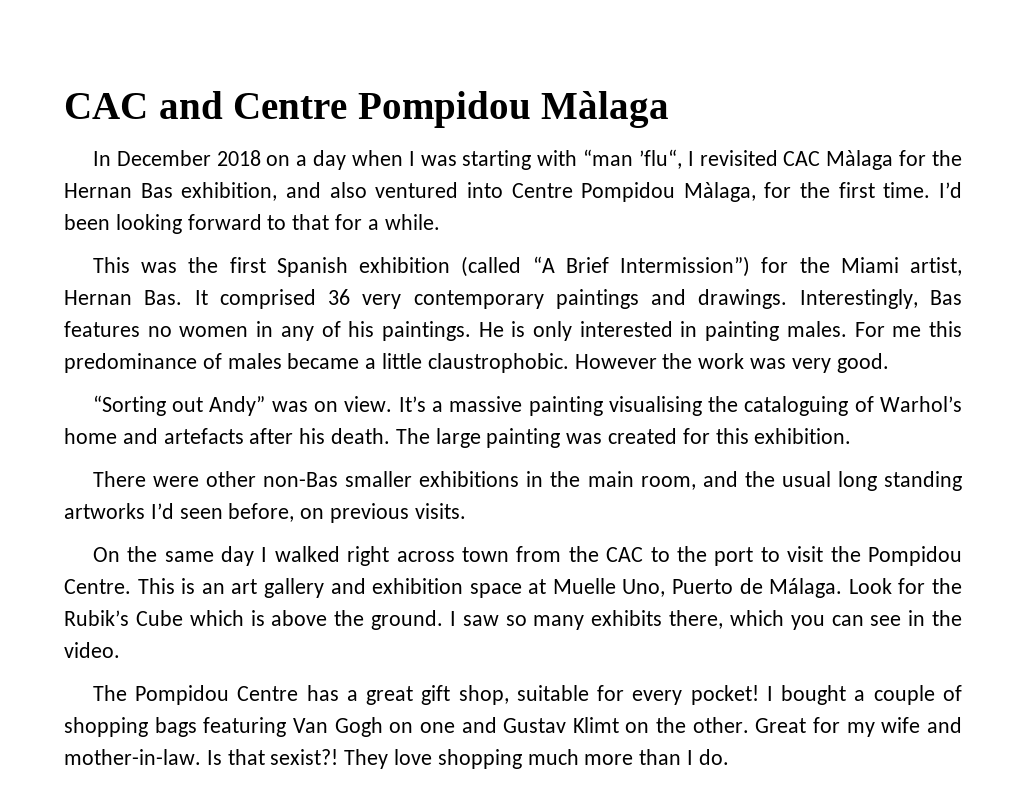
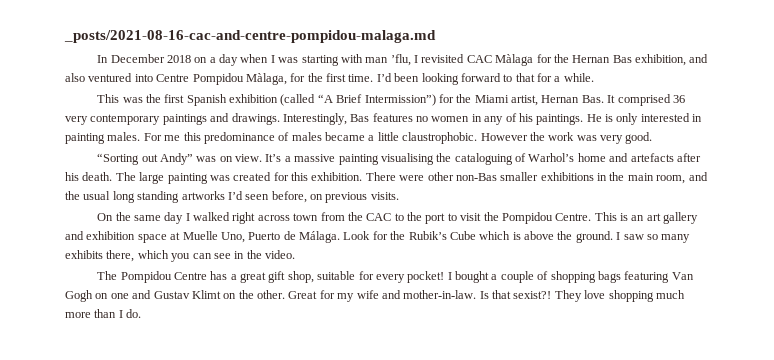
- CAC and Centre Pompidou Màlaga
+ _posts/2021-08-16-cac-and-centre-pompidou-malaga.md
- In December 2018 on a day when I was starting with “man ’flu“, I revisited CAC Màlaga for the Hernan Bas exhibition, and also ventured into Centre Pompidou Màlaga, for the first time.
+ In December 2018 on a day when I was starting with man ’flu, I revisited CAC Màlaga for the Hernan Bas exhibition, and also ventured into Centre Pompidou Màlaga, for the first time.
- The large painting was created for this exhibition.
- There were other non-Bas smaller exhibitions in the main room, and the usual long standing artworks I’d seen before, on previous visits.
+ The large painting was created for this exhibition. There were other non-Bas smaller exhibitions in the main room, and the usual long standing artworks I’d seen before, on previous visits.

